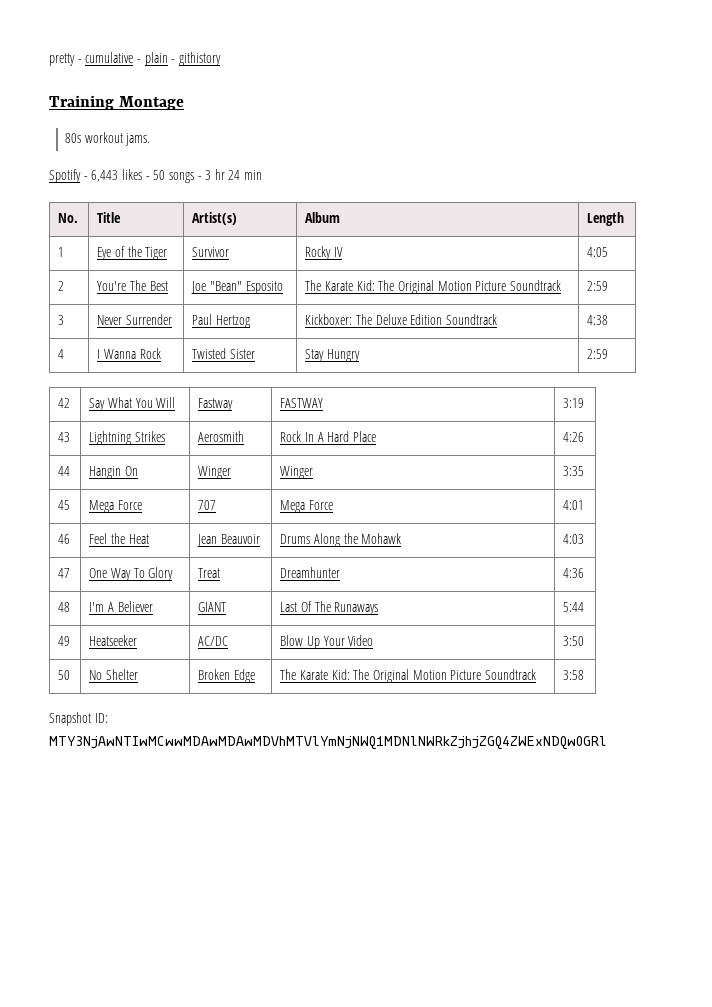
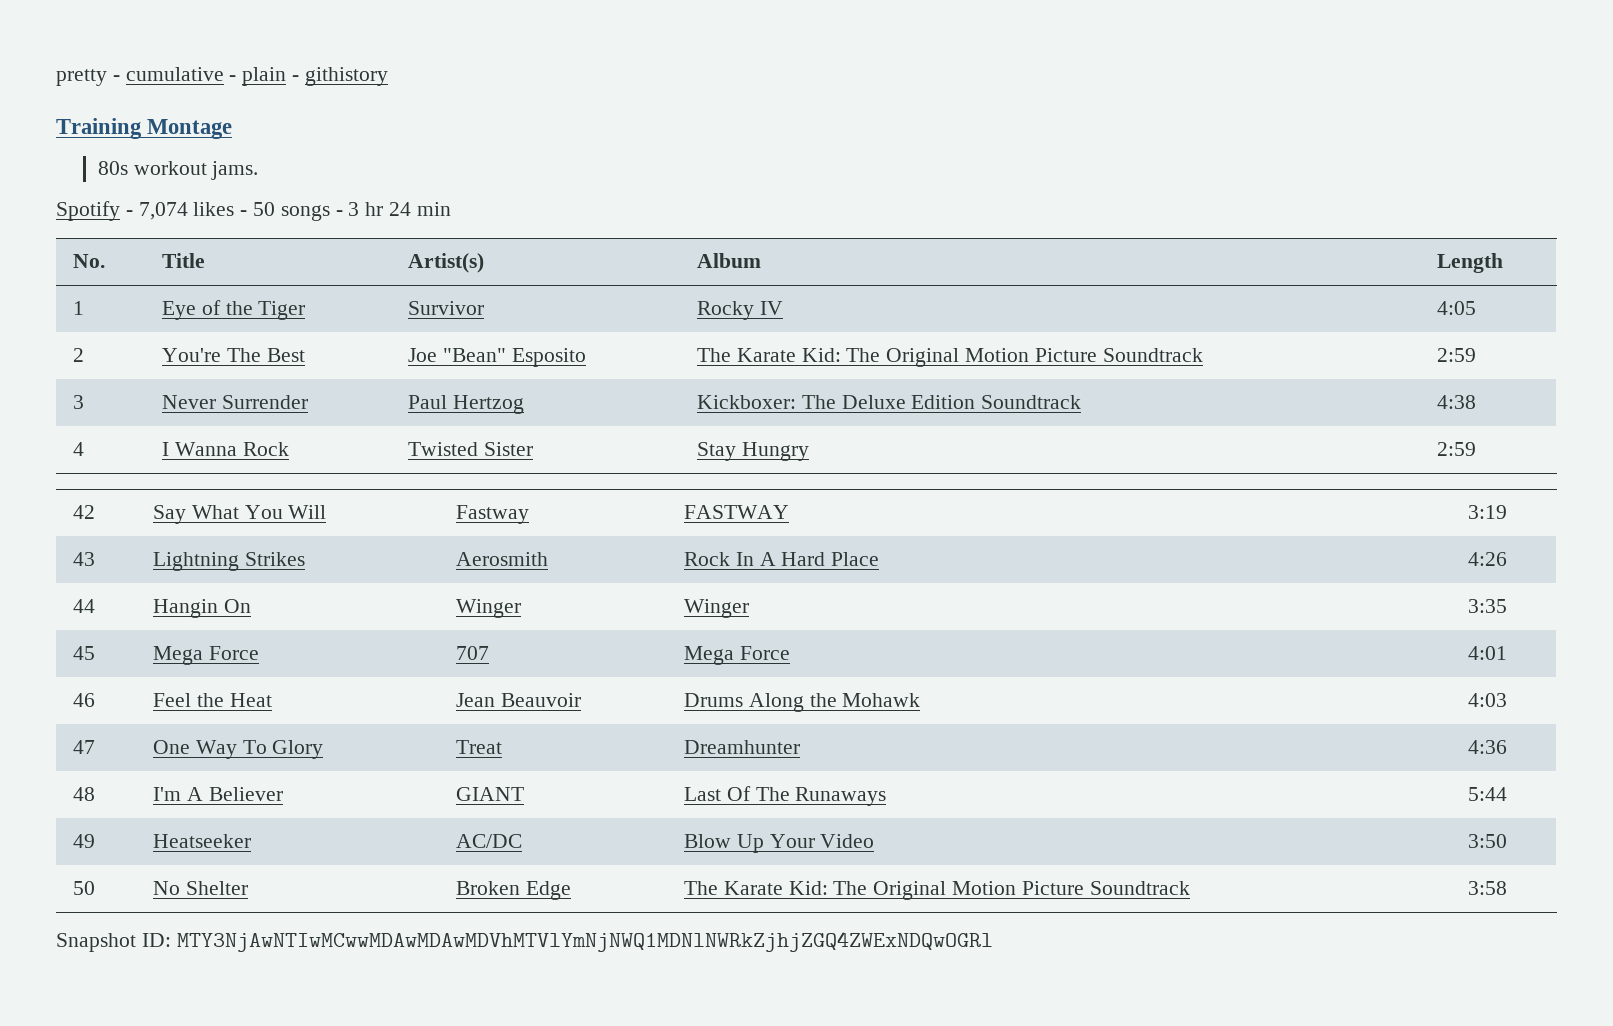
- Spotify - 6,443 likes - 50 songs - 3 hr 24 min
+ Spotify - 7,074 likes - 50 songs - 3 hr 24 min

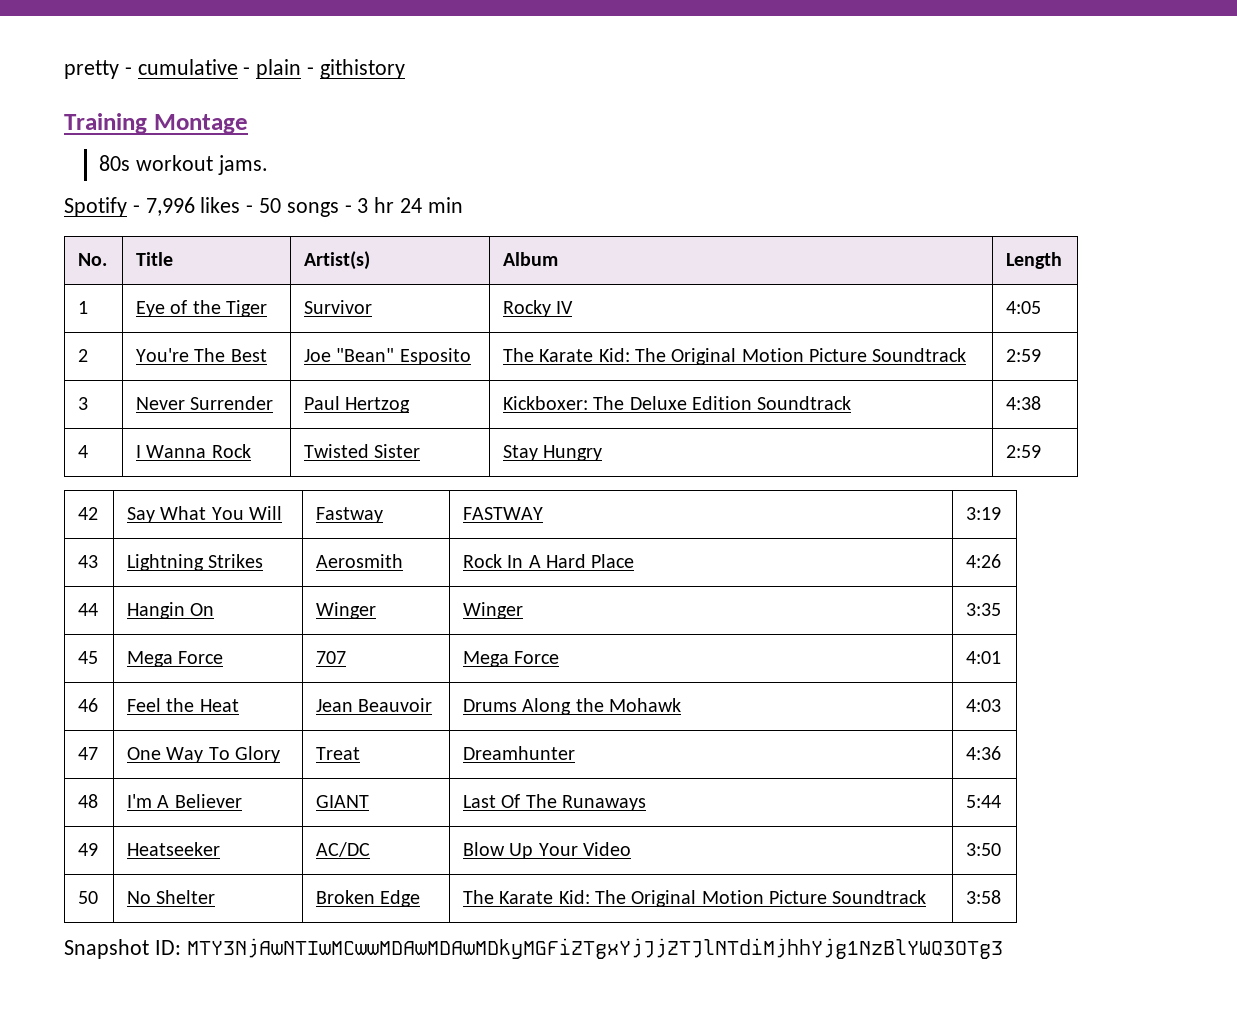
- Spotify - 7,074 likes - 50 songs - 3 hr 24 min
+ Spotify - 7,996 likes - 50 songs - 3 hr 24 min
- Snapshot ID: MTY3NjAwNTIwMCwwMDAwMDAwMDVhMTVlYmNjNWQ1MDNlNWRkZjhjZGQ4ZWExNDQwOGRl
+ Snapshot ID: MTY3NjAwNTIwMCwwMDAwMDAwMDkyMGFiZTgxYjJjZTJlNTdiMjhhYjg1NzBlYWQ3OTg3

